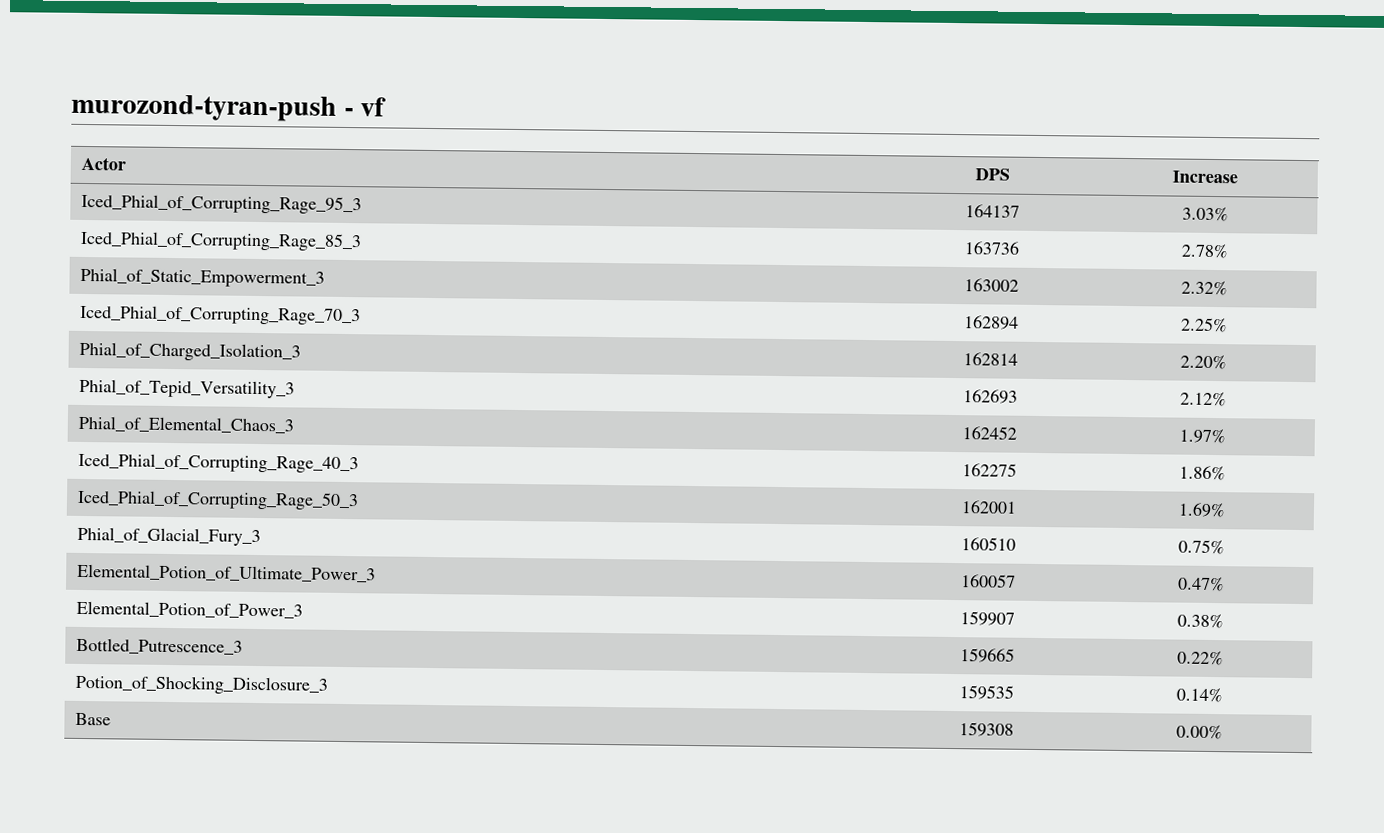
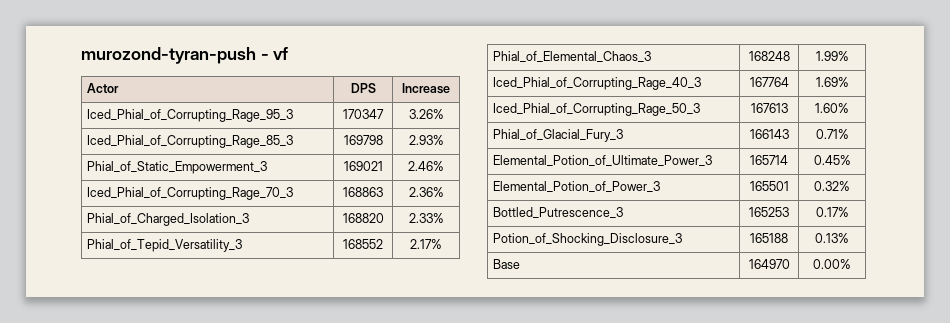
- Iced_Phial_of_Corrupting_Rage_95_3 | 164137 | 3.03%
+ Iced_Phial_of_Corrupting_Rage_95_3 | 170347 | 3.26%
- Iced_Phial_of_Corrupting_Rage_85_3 | 163736 | 2.78%
+ Iced_Phial_of_Corrupting_Rage_85_3 | 169798 | 2.93%
- Phial_of_Static_Empowerment_3 | 163002 | 2.32%
+ Phial_of_Static_Empowerment_3 | 169021 | 2.46%
- Iced_Phial_of_Corrupting_Rage_70_3 | 162894 | 2.25%
+ Iced_Phial_of_Corrupting_Rage_70_3 | 168863 | 2.36%
- Phial_of_Charged_Isolation_3 | 162814 | 2.20%
+ Phial_of_Charged_Isolation_3 | 168820 | 2.33%
- Phial_of_Tepid_Versatility_3 | 162693 | 2.12%
+ Phial_of_Tepid_Versatility_3 | 168552 | 2.17%
- Phial_of_Elemental_Chaos_3 | 162452 | 1.97%
+ Phial_of_Elemental_Chaos_3 | 168248 | 1.99%
- Iced_Phial_of_Corrupting_Rage_40_3 | 162275 | 1.86%
+ Iced_Phial_of_Corrupting_Rage_40_3 | 167764 | 1.69%
- Iced_Phial_of_Corrupting_Rage_50_3 | 162001 | 1.69%
+ Iced_Phial_of_Corrupting_Rage_50_3 | 167613 | 1.60%
- Phial_of_Glacial_Fury_3 | 160510 | 0.75%
+ Phial_of_Glacial_Fury_3 | 166143 | 0.71%
- Elemental_Potion_of_Ultimate_Power_3 | 160057 | 0.47%
+ Elemental_Potion_of_Ultimate_Power_3 | 165714 | 0.45%
- Elemental_Potion_of_Power_3 | 159907 | 0.38%
+ Elemental_Potion_of_Power_3 | 165501 | 0.32%
- Bottled_Putrescence_3 | 159665 | 0.22%
+ Bottled_Putrescence_3 | 165253 | 0.17%
- Potion_of_Shocking_Disclosure_3 | 159535 | 0.14%
+ Potion_of_Shocking_Disclosure_3 | 165188 | 0.13%
- Base | 159308 | 0.00%
+ Base | 164970 | 0.00%

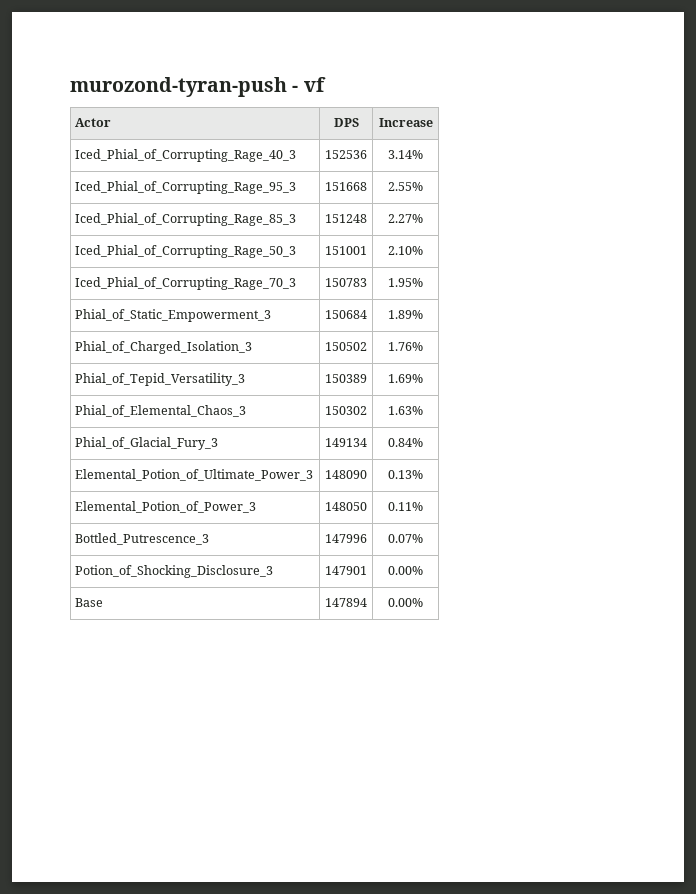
+ Iced_Phial_of_Corrupting_Rage_40_3 | 152536 | 3.14%
- Iced_Phial_of_Corrupting_Rage_95_3 | 170347 | 3.26%
+ Iced_Phial_of_Corrupting_Rage_95_3 | 151668 | 2.55%
- Iced_Phial_of_Corrupting_Rage_85_3 | 169798 | 2.93%
- Phial_of_Static_Empowerment_3 | 169021 | 2.46%
- Iced_Phial_of_Corrupting_Rage_70_3 | 168863 | 2.36%
+ Iced_Phial_of_Corrupting_Rage_85_3 | 151248 | 2.27%
+ Iced_Phial_of_Corrupting_Rage_50_3 | 151001 | 2.10%
+ Iced_Phial_of_Corrupting_Rage_70_3 | 150783 | 1.95%
+ Phial_of_Static_Empowerment_3 | 150684 | 1.89%
- Phial_of_Charged_Isolation_3 | 168820 | 2.33%
+ Phial_of_Charged_Isolation_3 | 150502 | 1.76%
- Phial_of_Tepid_Versatility_3 | 168552 | 2.17%
+ Phial_of_Tepid_Versatility_3 | 150389 | 1.69%
- Phial_of_Elemental_Chaos_3 | 168248 | 1.99%
- Iced_Phial_of_Corrupting_Rage_40_3 | 167764 | 1.69%
- Iced_Phial_of_Corrupting_Rage_50_3 | 167613 | 1.60%
+ Phial_of_Elemental_Chaos_3 | 150302 | 1.63%
- Phial_of_Glacial_Fury_3 | 166143 | 0.71%
+ Phial_of_Glacial_Fury_3 | 149134 | 0.84%
- Elemental_Potion_of_Ultimate_Power_3 | 165714 | 0.45%
+ Elemental_Potion_of_Ultimate_Power_3 | 148090 | 0.13%
- Elemental_Potion_of_Power_3 | 165501 | 0.32%
+ Elemental_Potion_of_Power_3 | 148050 | 0.11%
- Bottled_Putrescence_3 | 165253 | 0.17%
+ Bottled_Putrescence_3 | 147996 | 0.07%
- Potion_of_Shocking_Disclosure_3 | 165188 | 0.13%
+ Potion_of_Shocking_Disclosure_3 | 147901 | 0.00%
- Base | 164970 | 0.00%
+ Base | 147894 | 0.00%

